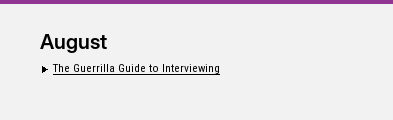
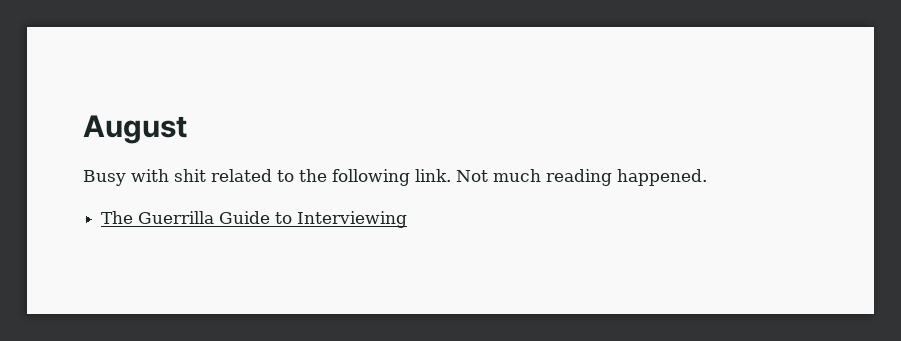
+ Busy with shit related to the following link. Not much reading happened.

